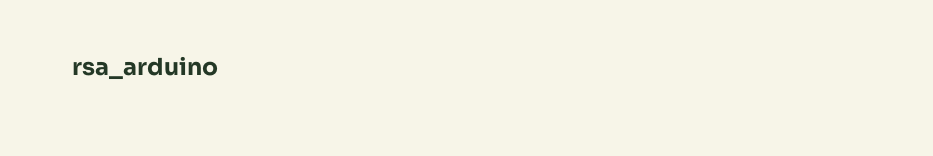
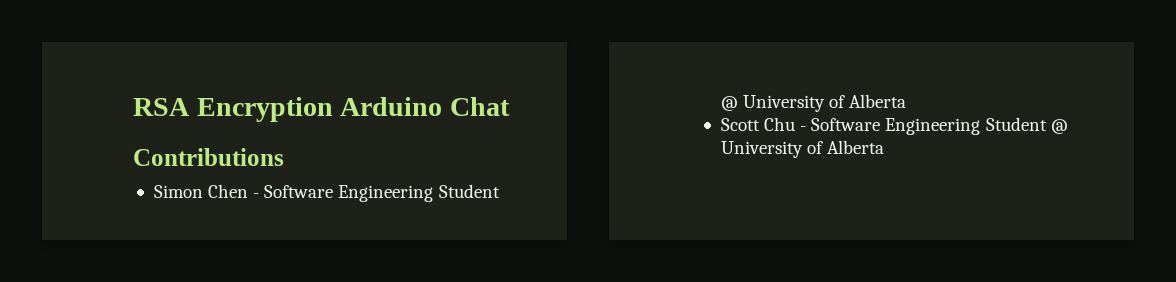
- rsa_arduino
+ RSA Encryption Arduino Chat
+ Contributions
+ Simon Chen - Software Engineering Student @ University of Alberta
+ Scott Chu - Software Engineering Student @ University of Alberta

